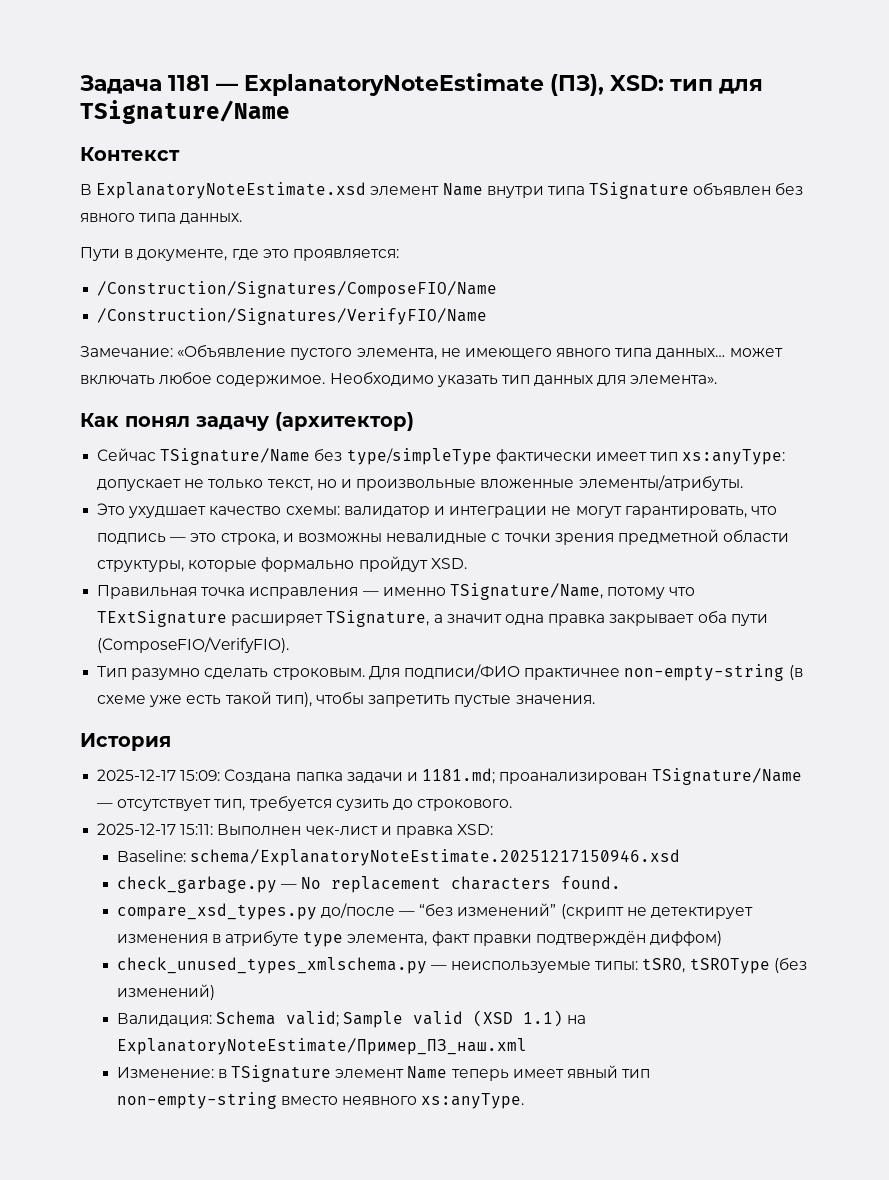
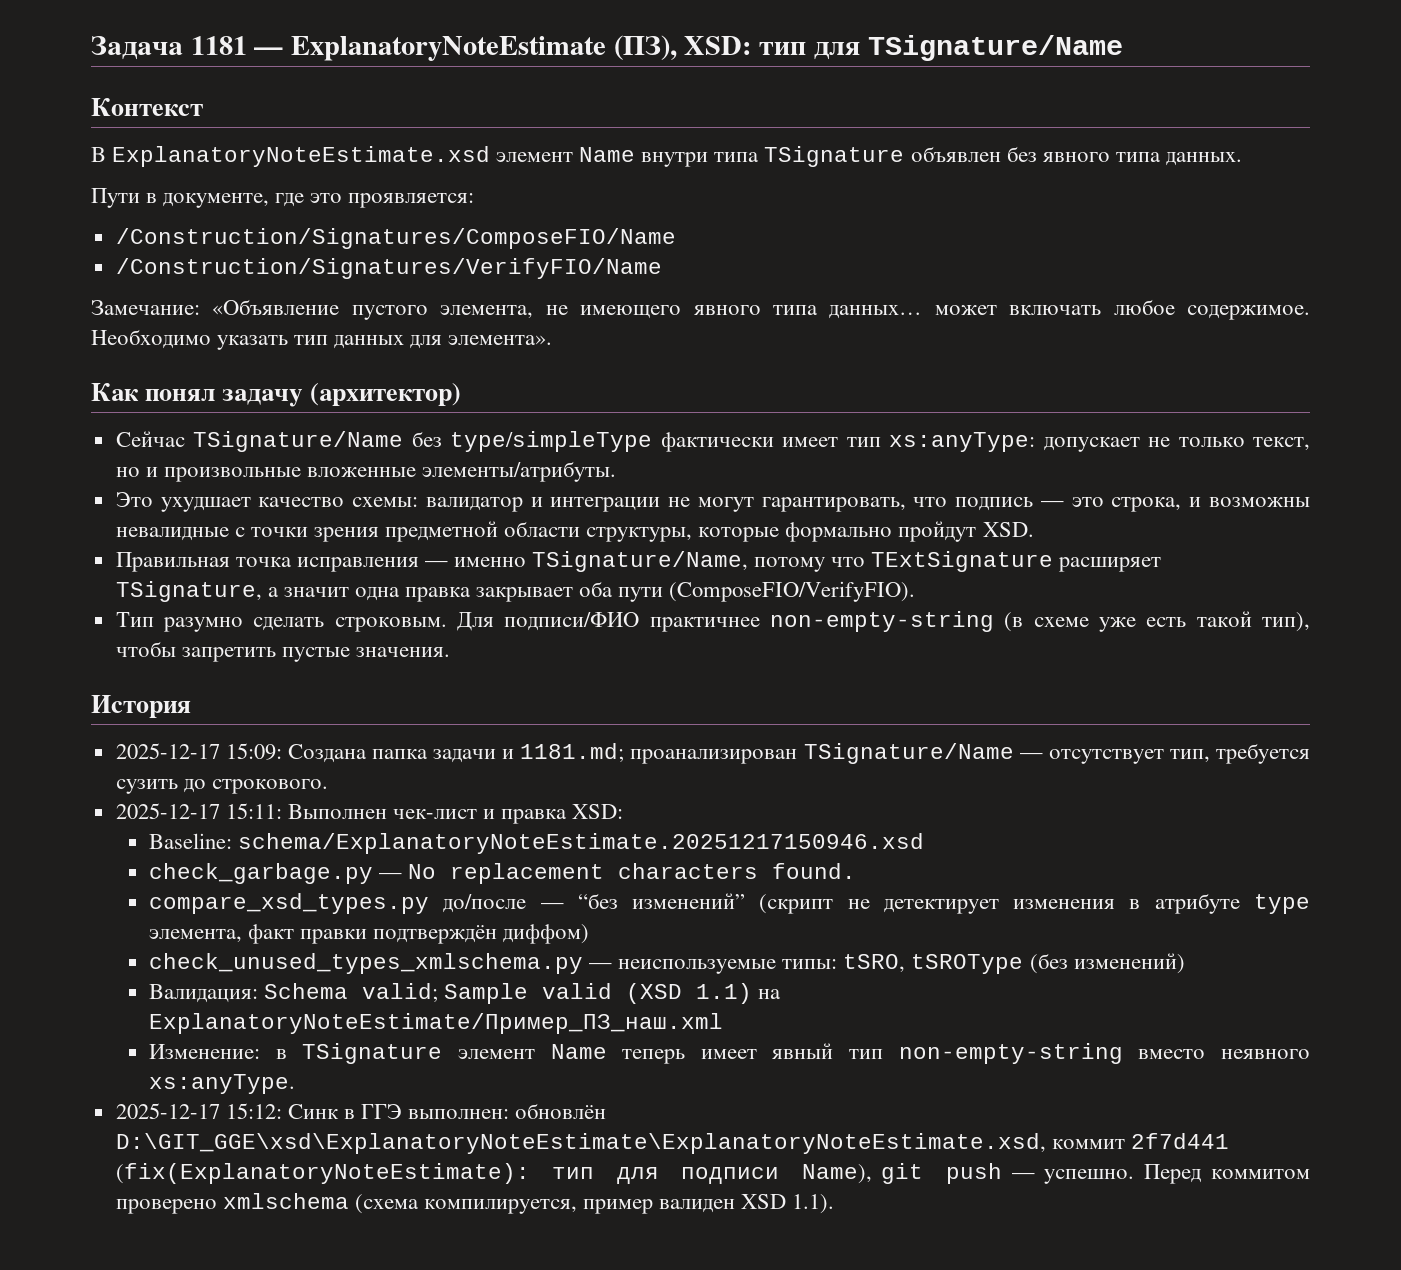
+ 2025-12-17 15:12: Синк в ГГЭ выполнен: обновлён D:\GIT_GGE\xsd\ExplanatoryNoteEstimate\ExplanatoryNoteEstimate.xsd, коммит 2f7d441 (fix(ExplanatoryNoteEstimate): тип для подписи Name), git push — успешно. Перед коммитом проверено xmlschema (схема компилируется, пример валиден XSD 1.1).

